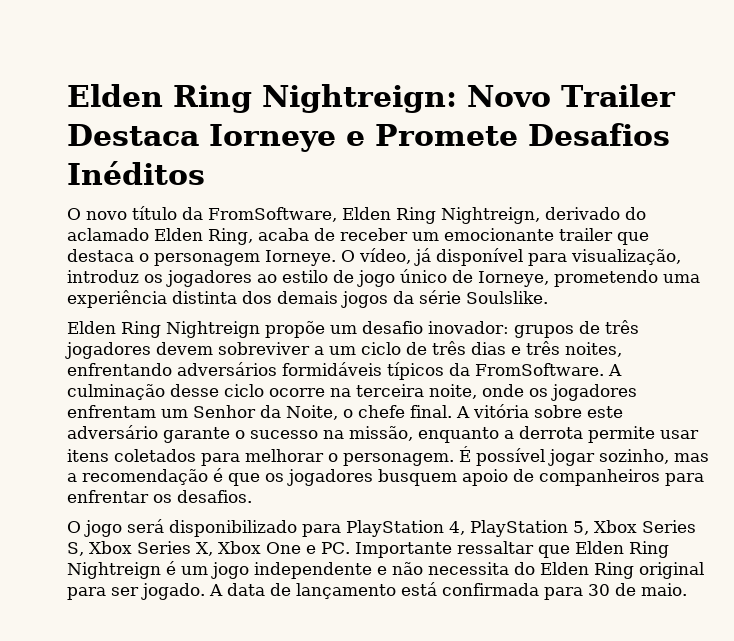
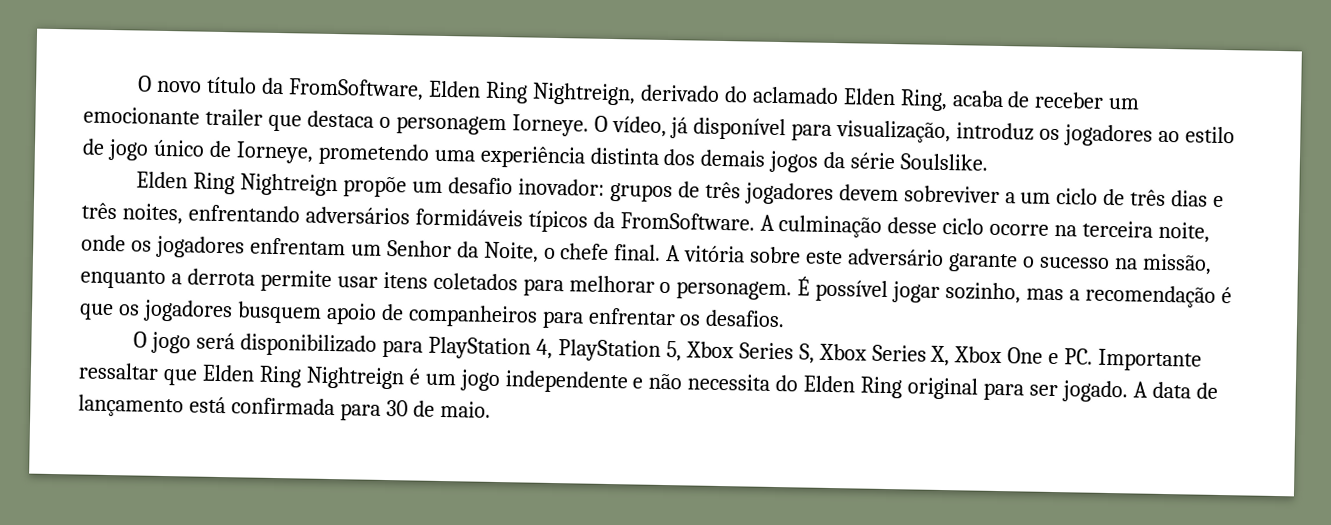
- Elden Ring Nightreign: Novo Trailer Destaca Iorneye e Promete Desafios Inéditos

